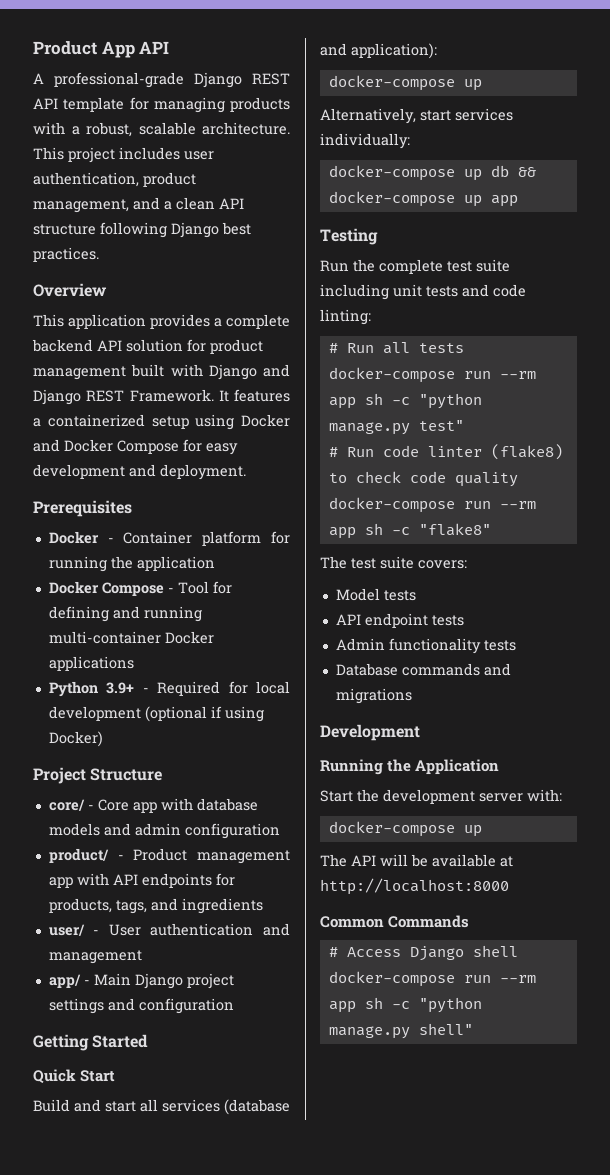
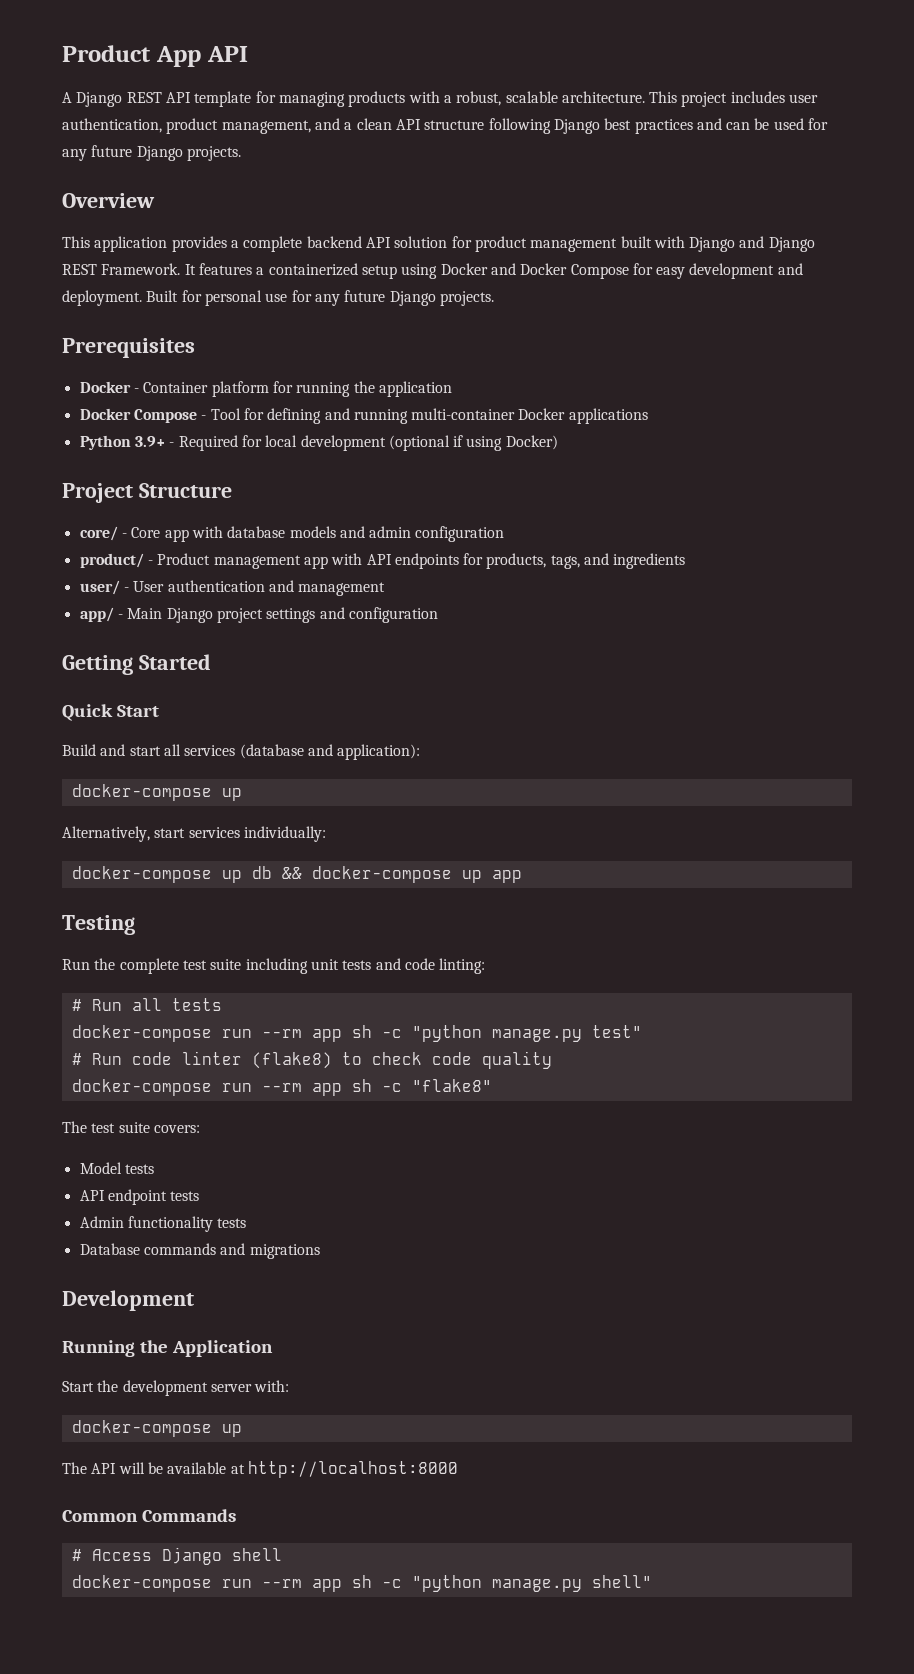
- A professional-grade Django REST API template for managing products with a robust, scalable architecture.
+ A Django REST API template for managing products with a robust, scalable architecture.
- This project includes user authentication, product management, and a clean API structure following Django best practices.
+ This project includes user authentication, product management, and a clean API structure following Django best practices and can be used for any future Django projects.
+ Built for personal use for any future Django projects.

